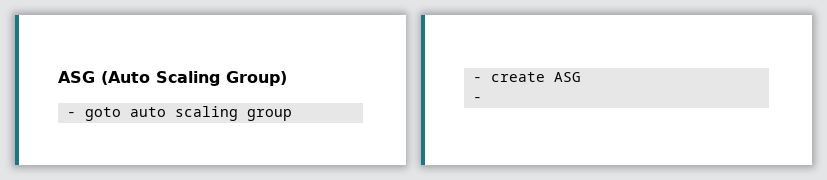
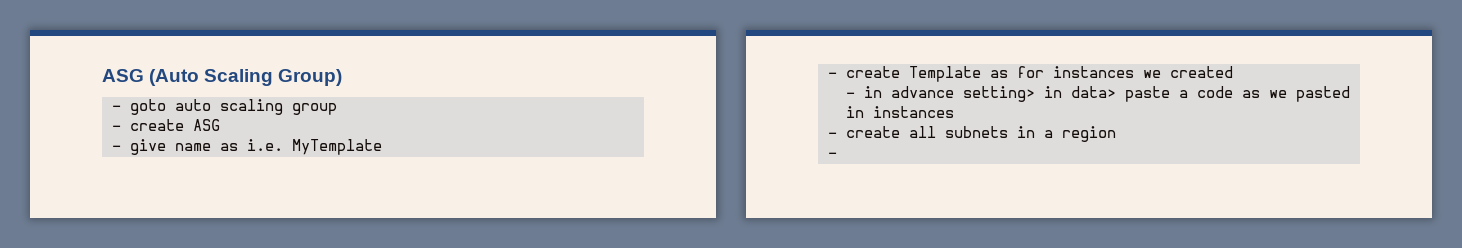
+ - give name as i.e. MyTemplate
+ - create Template as for instances we created
+ - in advance setting> in data> paste a code as we pasted in instances
+ - create all subnets in a region

